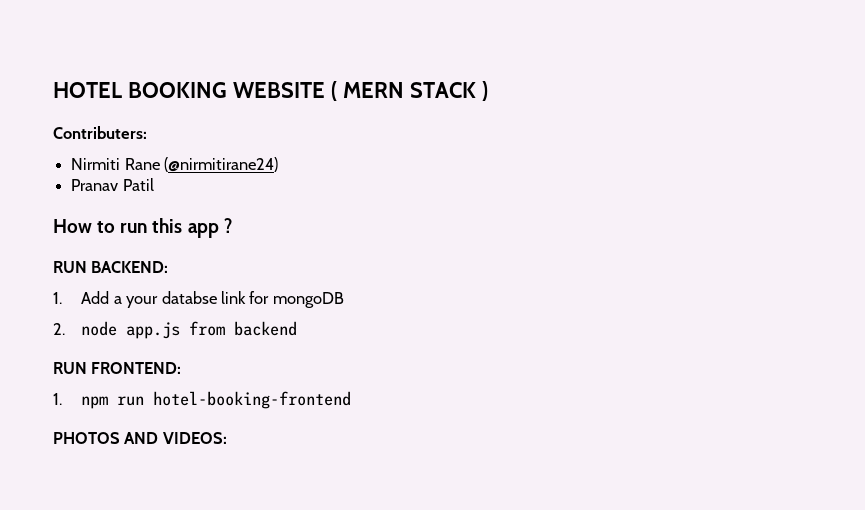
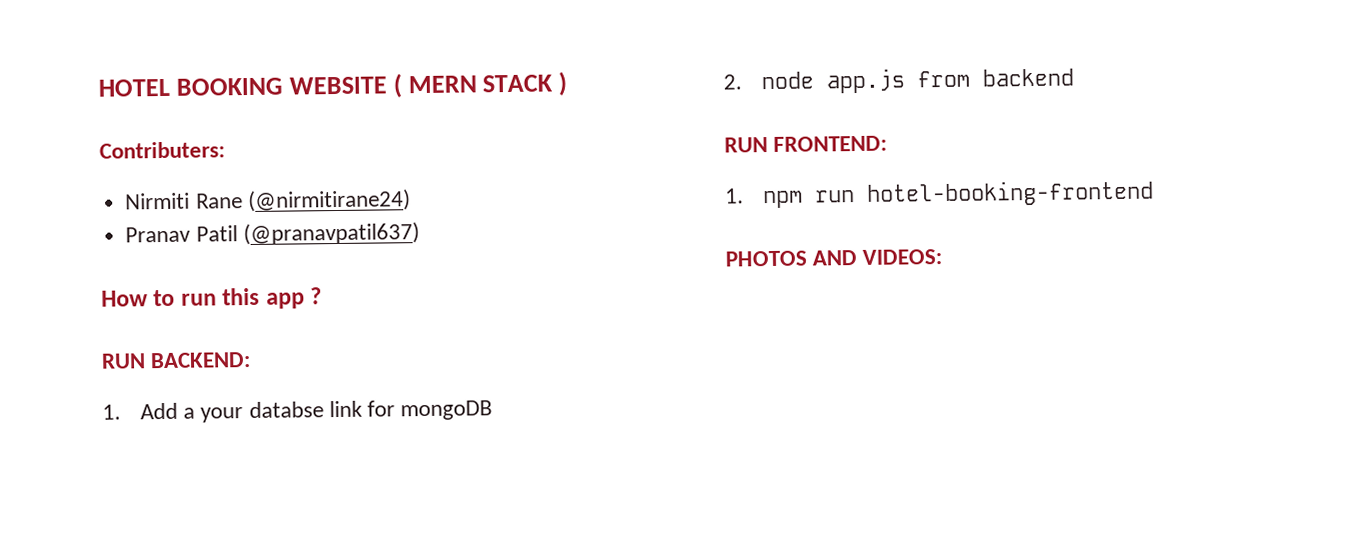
- Pranav Patil
+ Pranav Patil (@pranavpatil637)

